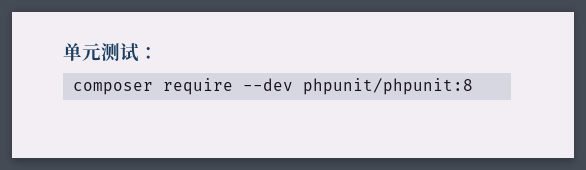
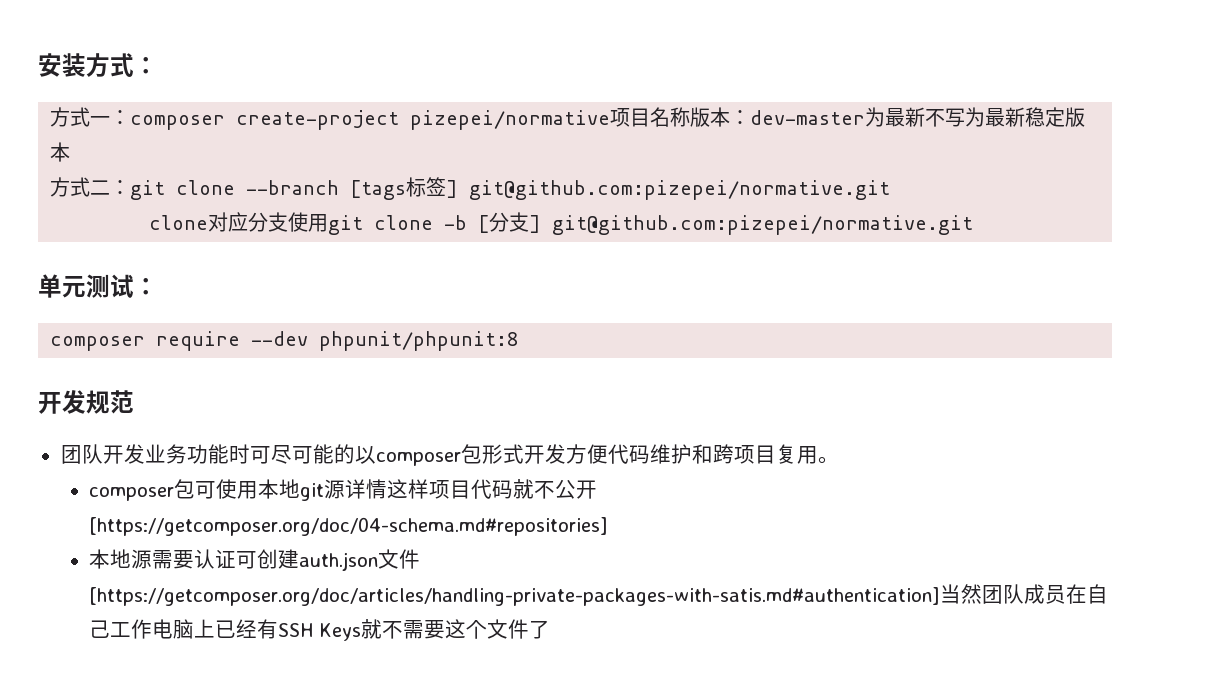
+ 安装方式：
+ 方式一：composer create-project pizepei/normative项目名称版本：dev-master为最新不写为最新稳定版本
+ 方式二：git clone --branch [tags标签] git@github.com:pizepei/normative.git
+ clone对应分支使用git clone -b [分支] git@github.com:pizepei/normative.git
+ 开发规范
+ 团队开发业务功能时可尽可能的以composer包形式开发方便代码维护和跨项目复用。
+ composer包可使用本地git源详情这样项目代码就不公开[https://getcomposer.org/doc/04-schema.md#repositories]
+ 本地源需要认证可创建auth.json文件[https://getcomposer.org/doc/articles/handling-private-packages-with-satis.md#authentication]当然团队成员在自己工作电脑上已经有SSH Keys就不需要这个文件了

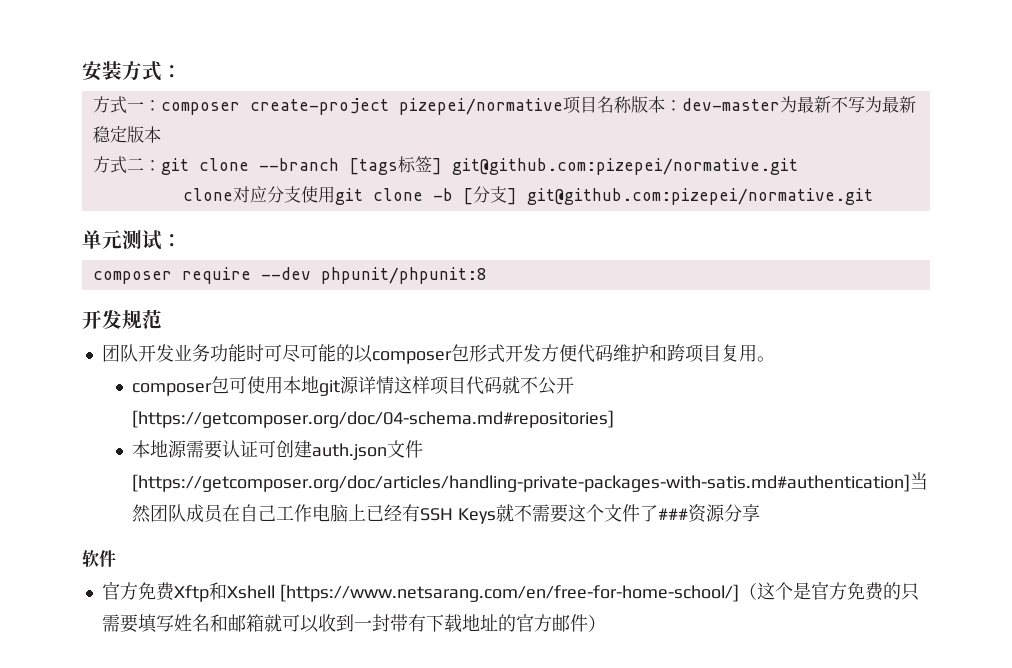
- 本地源需要认证可创建auth.json文件[https://getcomposer.org/doc/articles/handling-private-packages-with-satis.md#authentication]当然团队成员在自己工作电脑上已经有SSH Keys就不需要这个文件了
+ 本地源需要认证可创建auth.json文件[https://getcomposer.org/doc/articles/handling-private-packages-with-satis.md#authentication]当然团队成员在自己工作电脑上已经有SSH Keys就不需要这个文件了###资源分享
+ 软件
+ 官方免费Xftp和Xshell [https://www.netsarang.com/en/free-for-home-school/]（这个是官方免费的只需要填写姓名和邮箱就可以收到一封带有下载地址的官方邮件）

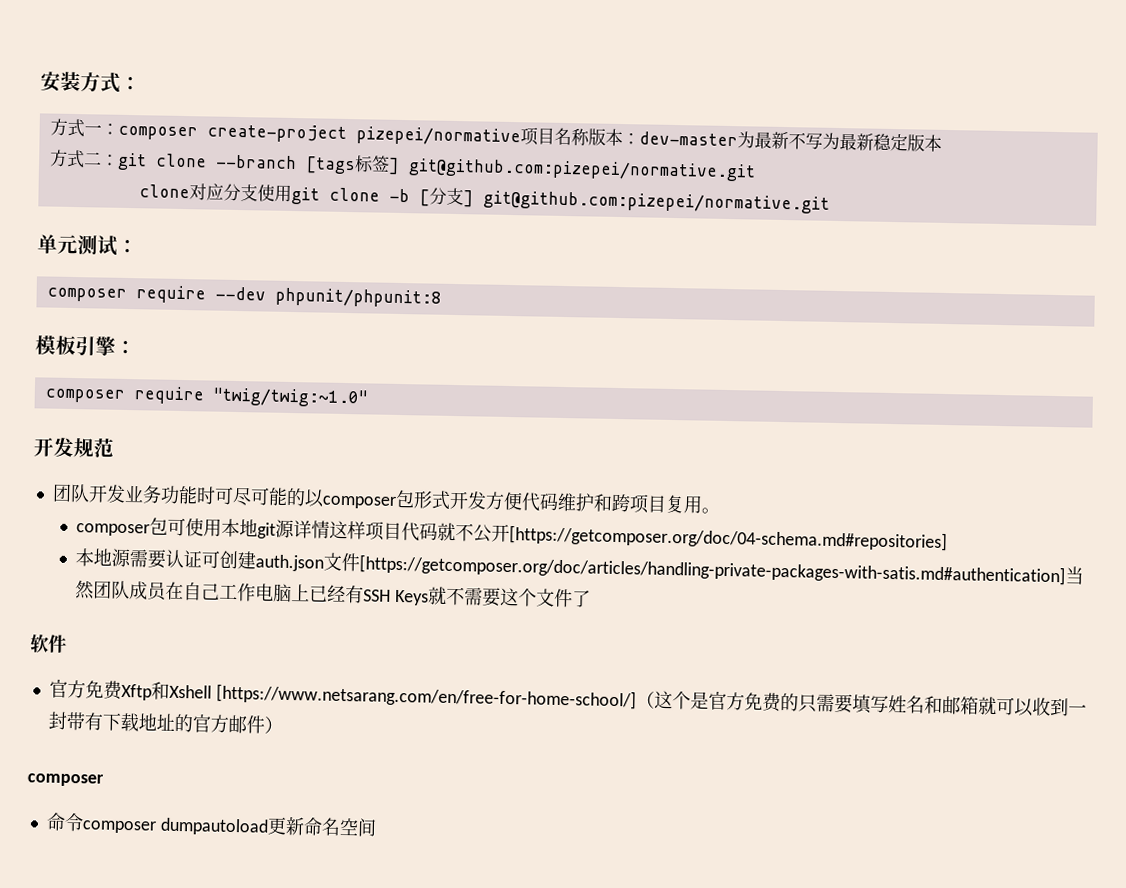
+ 模板引擎：
+ composer require "twig/twig:~1.0"
- 本地源需要认证可创建auth.json文件[https://getcomposer.org/doc/articles/handling-private-packages-with-satis.md#authentication]当然团队成员在自己工作电脑上已经有SSH Keys就不需要这个文件了###资源分享
+ 本地源需要认证可创建auth.json文件[https://getcomposer.org/doc/articles/handling-private-packages-with-satis.md#authentication]当然团队成员在自己工作电脑上已经有SSH Keys就不需要这个文件了
  官方免费Xftp和Xshell [https://www.netsarang.com/en/free-for-home-school/]（这个是官方免费的只需要填写姓名和邮箱就可以收到一封带有下载地址的官方邮件）
+ composer
+ 命令composer dumpautoload更新命名空间

